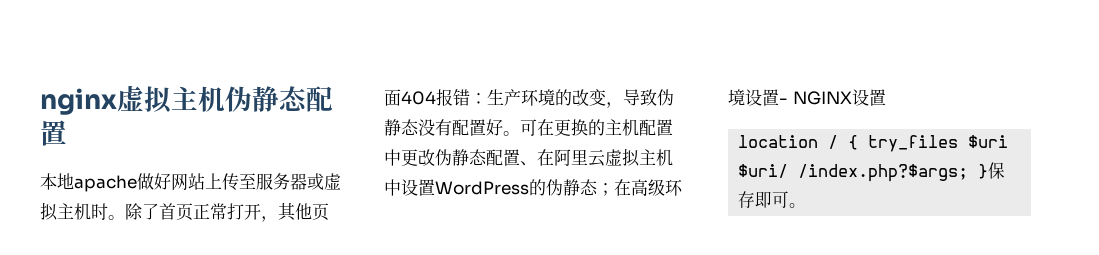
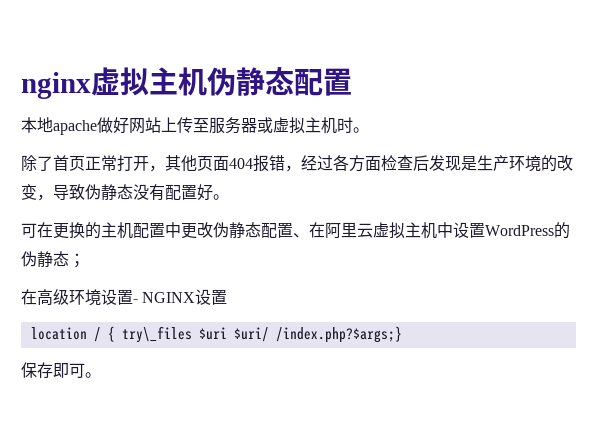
- 本地apache做好网站上传至服务器或虚拟主机时。除了首页正常打开，其他页面404报错：生产环境的改变，导致伪静态没有配置好。可在更换的主机配置中更改伪静态配置、在阿里云虚拟主机中设置WordPress的伪静态；在高级环境设置- NGINX设置
+ 本地apache做好网站上传至服务器或虚拟主机时。
+ 除了首页正常打开，其他页面404报错，经过各方面检查后发现是生产环境的改变，导致伪静态没有配置好。
+ 可在更换的主机配置中更改伪静态配置、在阿里云虚拟主机中设置WordPress的伪静态；
+ 在高级环境设置- NGINX设置
- location / { try_files $uri $uri/ /index.php?$args; }保存即可。
+ location / { try\_files $uri $uri/ /index.php?$args;}
+ 保存即可。

